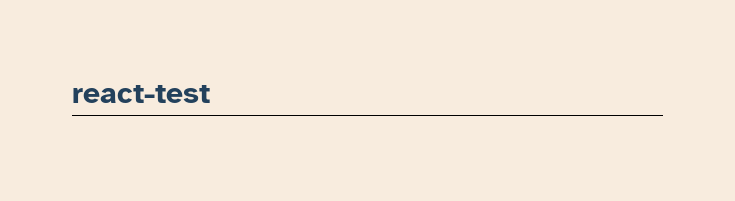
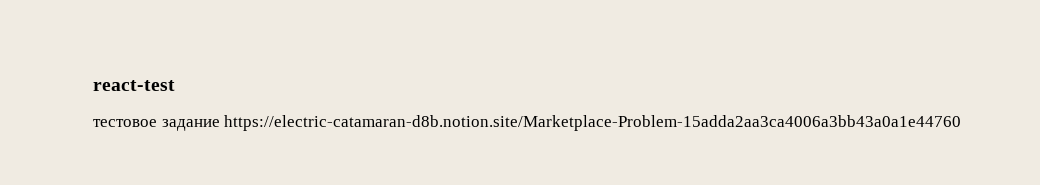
+ тестовое задание https://electric-catamaran-d8b.notion.site/Marketplace-Problem-15adda2aa3ca4006a3bb43a0a1e44760

